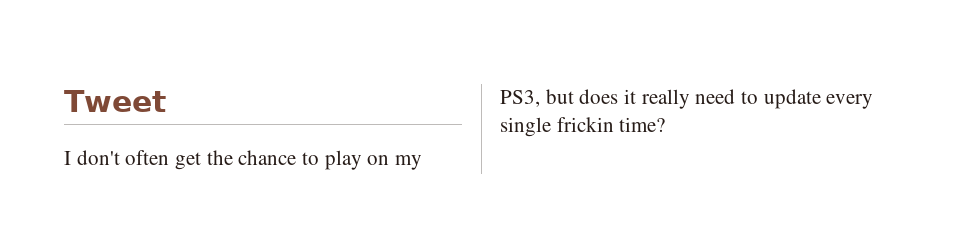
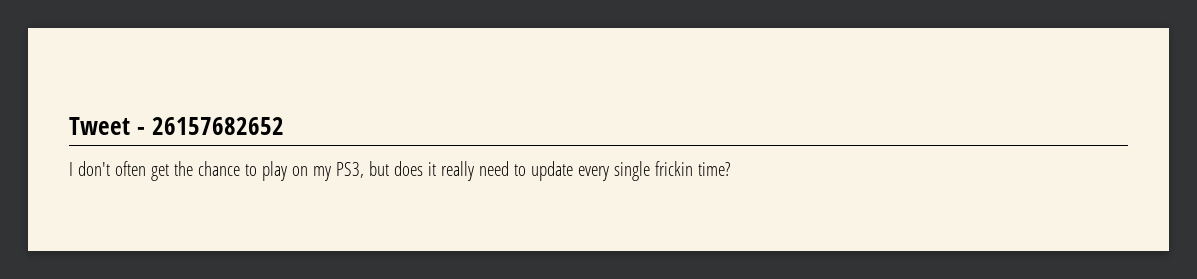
- Tweet
+ Tweet - 26157682652

